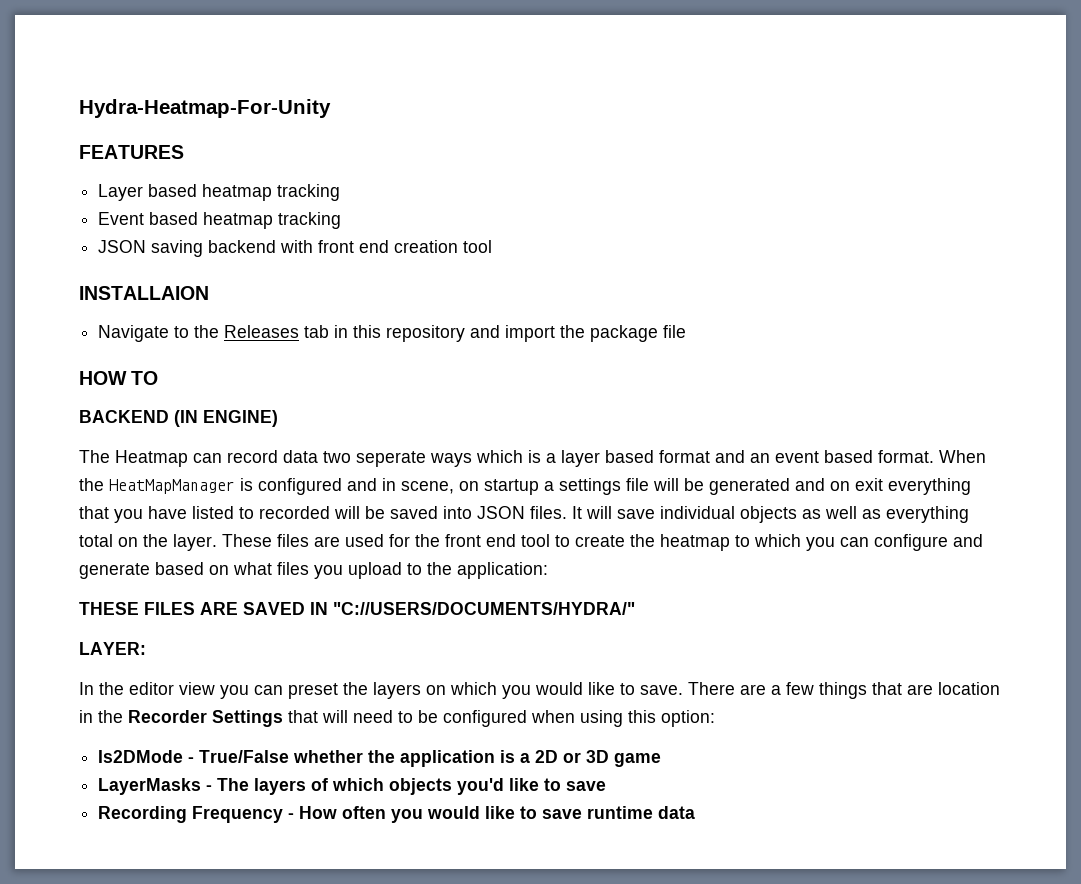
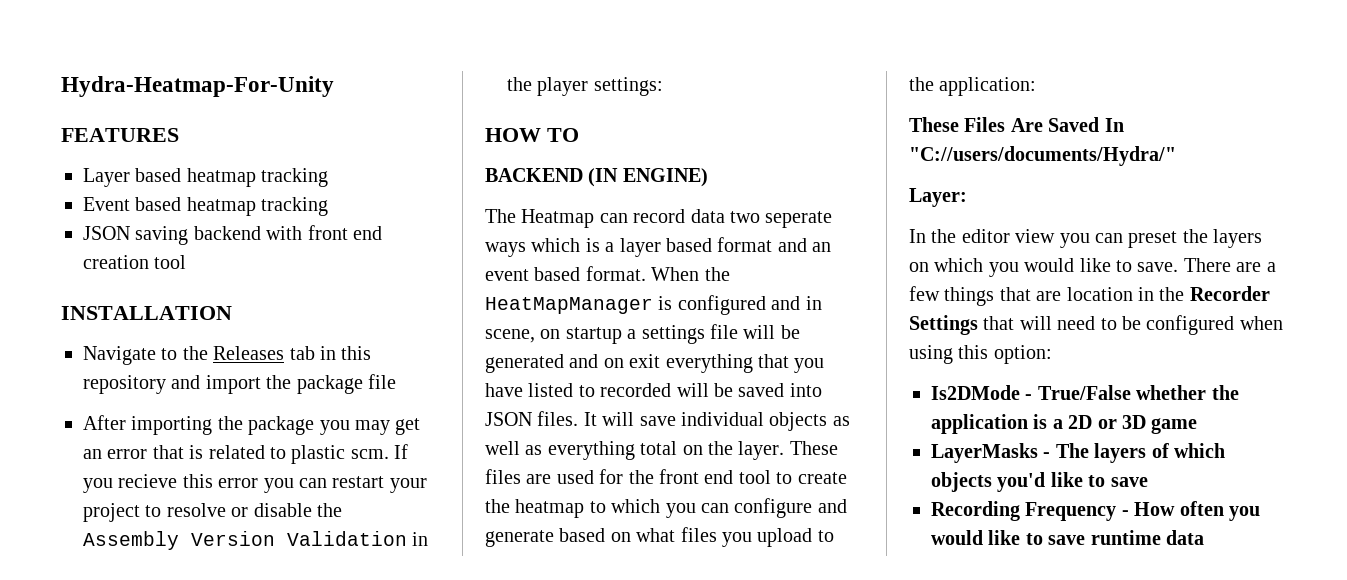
- INSTALLAION
+ INSTALLATION
+ After importing the package you may get an error that is related to plastic scm. If you recieve this error you can restart your project to resolve or disable the Assembly Version Validation in the player settings:
- THESE FILES ARE SAVED IN "C://USERS/DOCUMENTS/HYDRA/"
- LAYER:
+ These Files Are Saved In "C://users/documents/Hydra/"
+ Layer:

